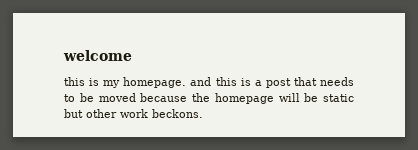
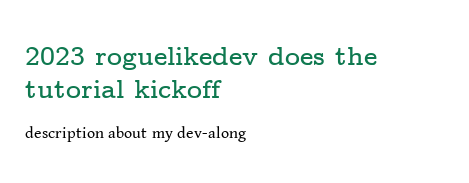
- welcome
- this is my homepage. and this is a post that needs to be moved because the homepage will be static but other work beckons.
+ 2023 roguelikedev does the tutorial kickoff
+ description about my dev-along

